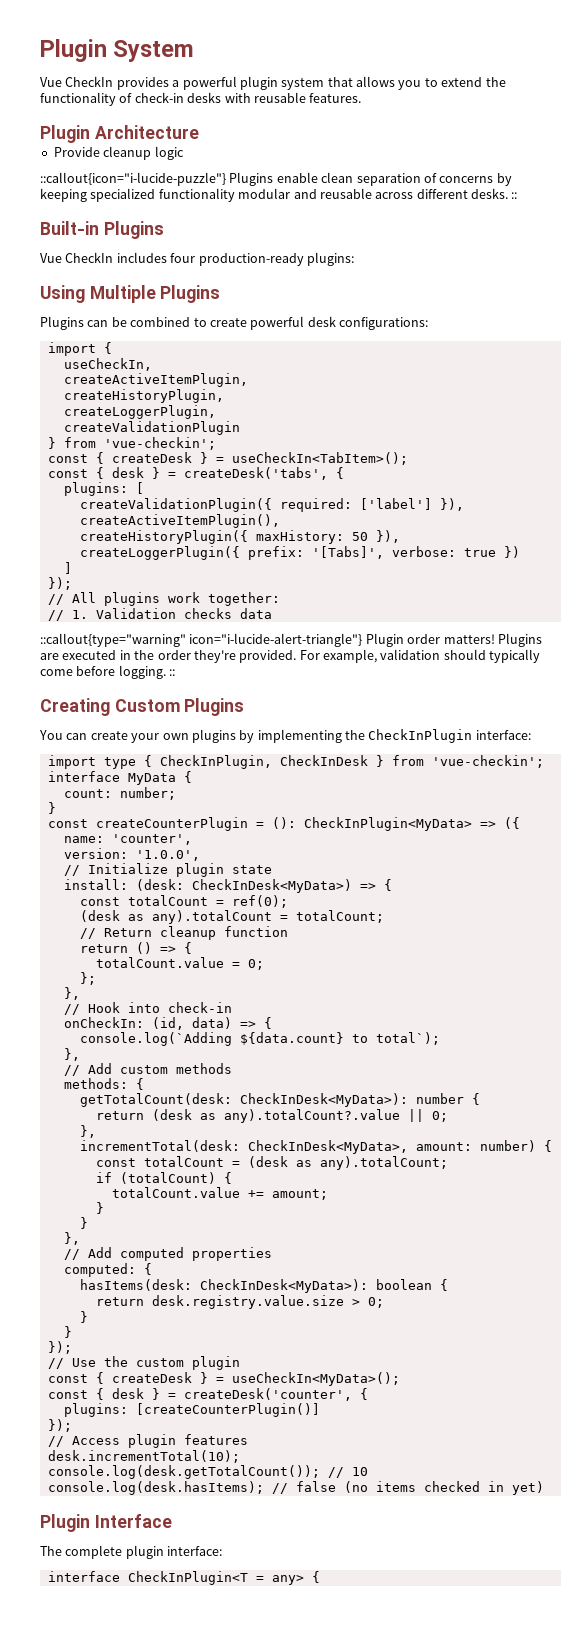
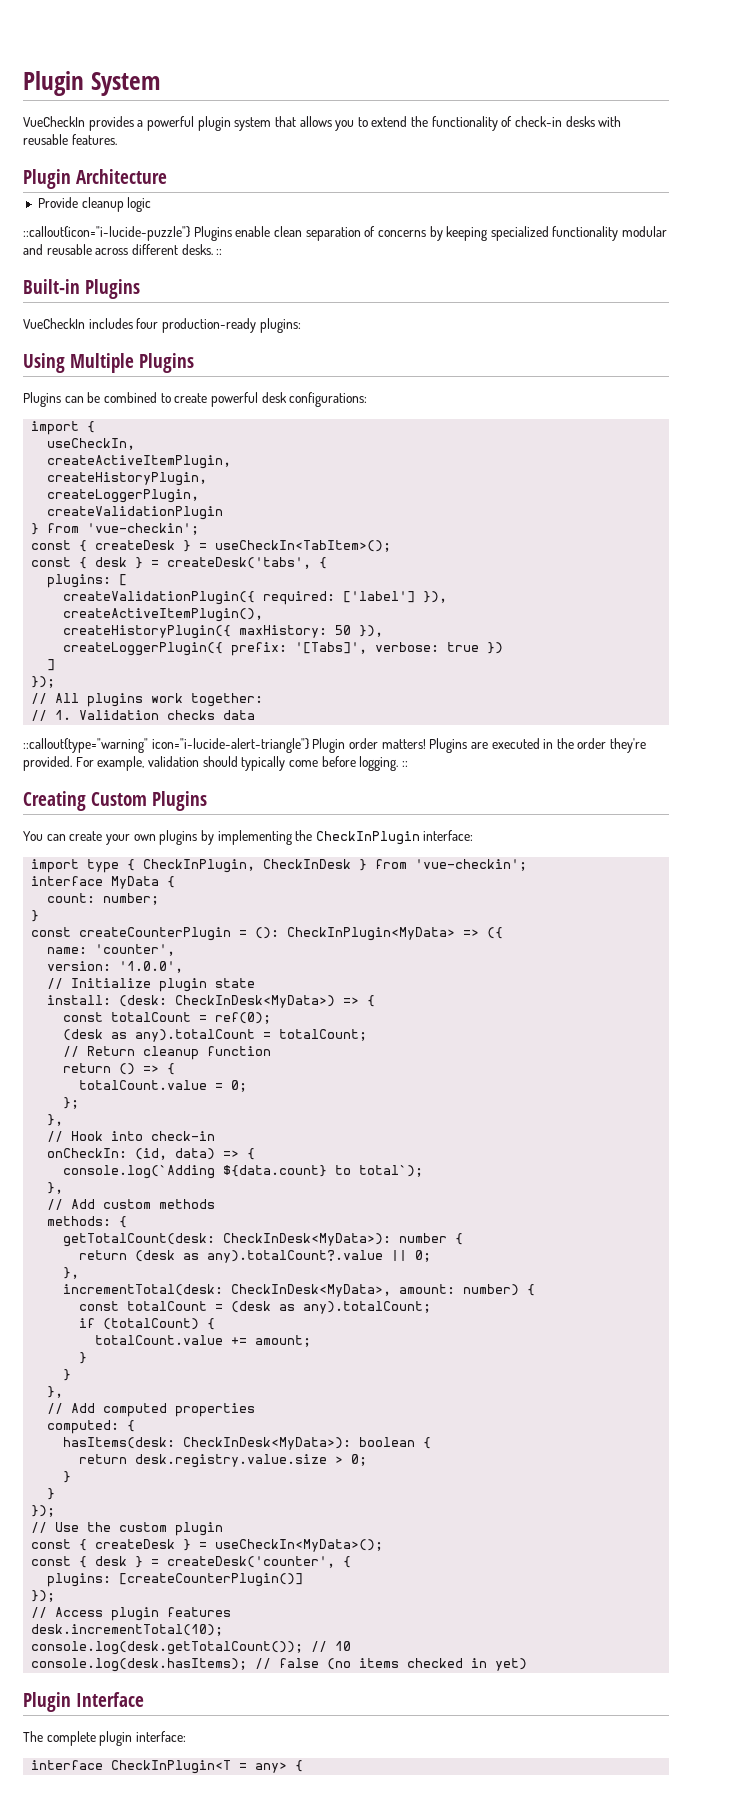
- Vue CheckIn provides a powerful plugin system that allows you to extend the functionality of check-in desks with reusable features.
+ VueCheckIn provides a powerful plugin system that allows you to extend the functionality of check-in desks with reusable features.
- Vue CheckIn includes four production-ready plugins:
+ VueCheckIn includes four production-ready plugins:

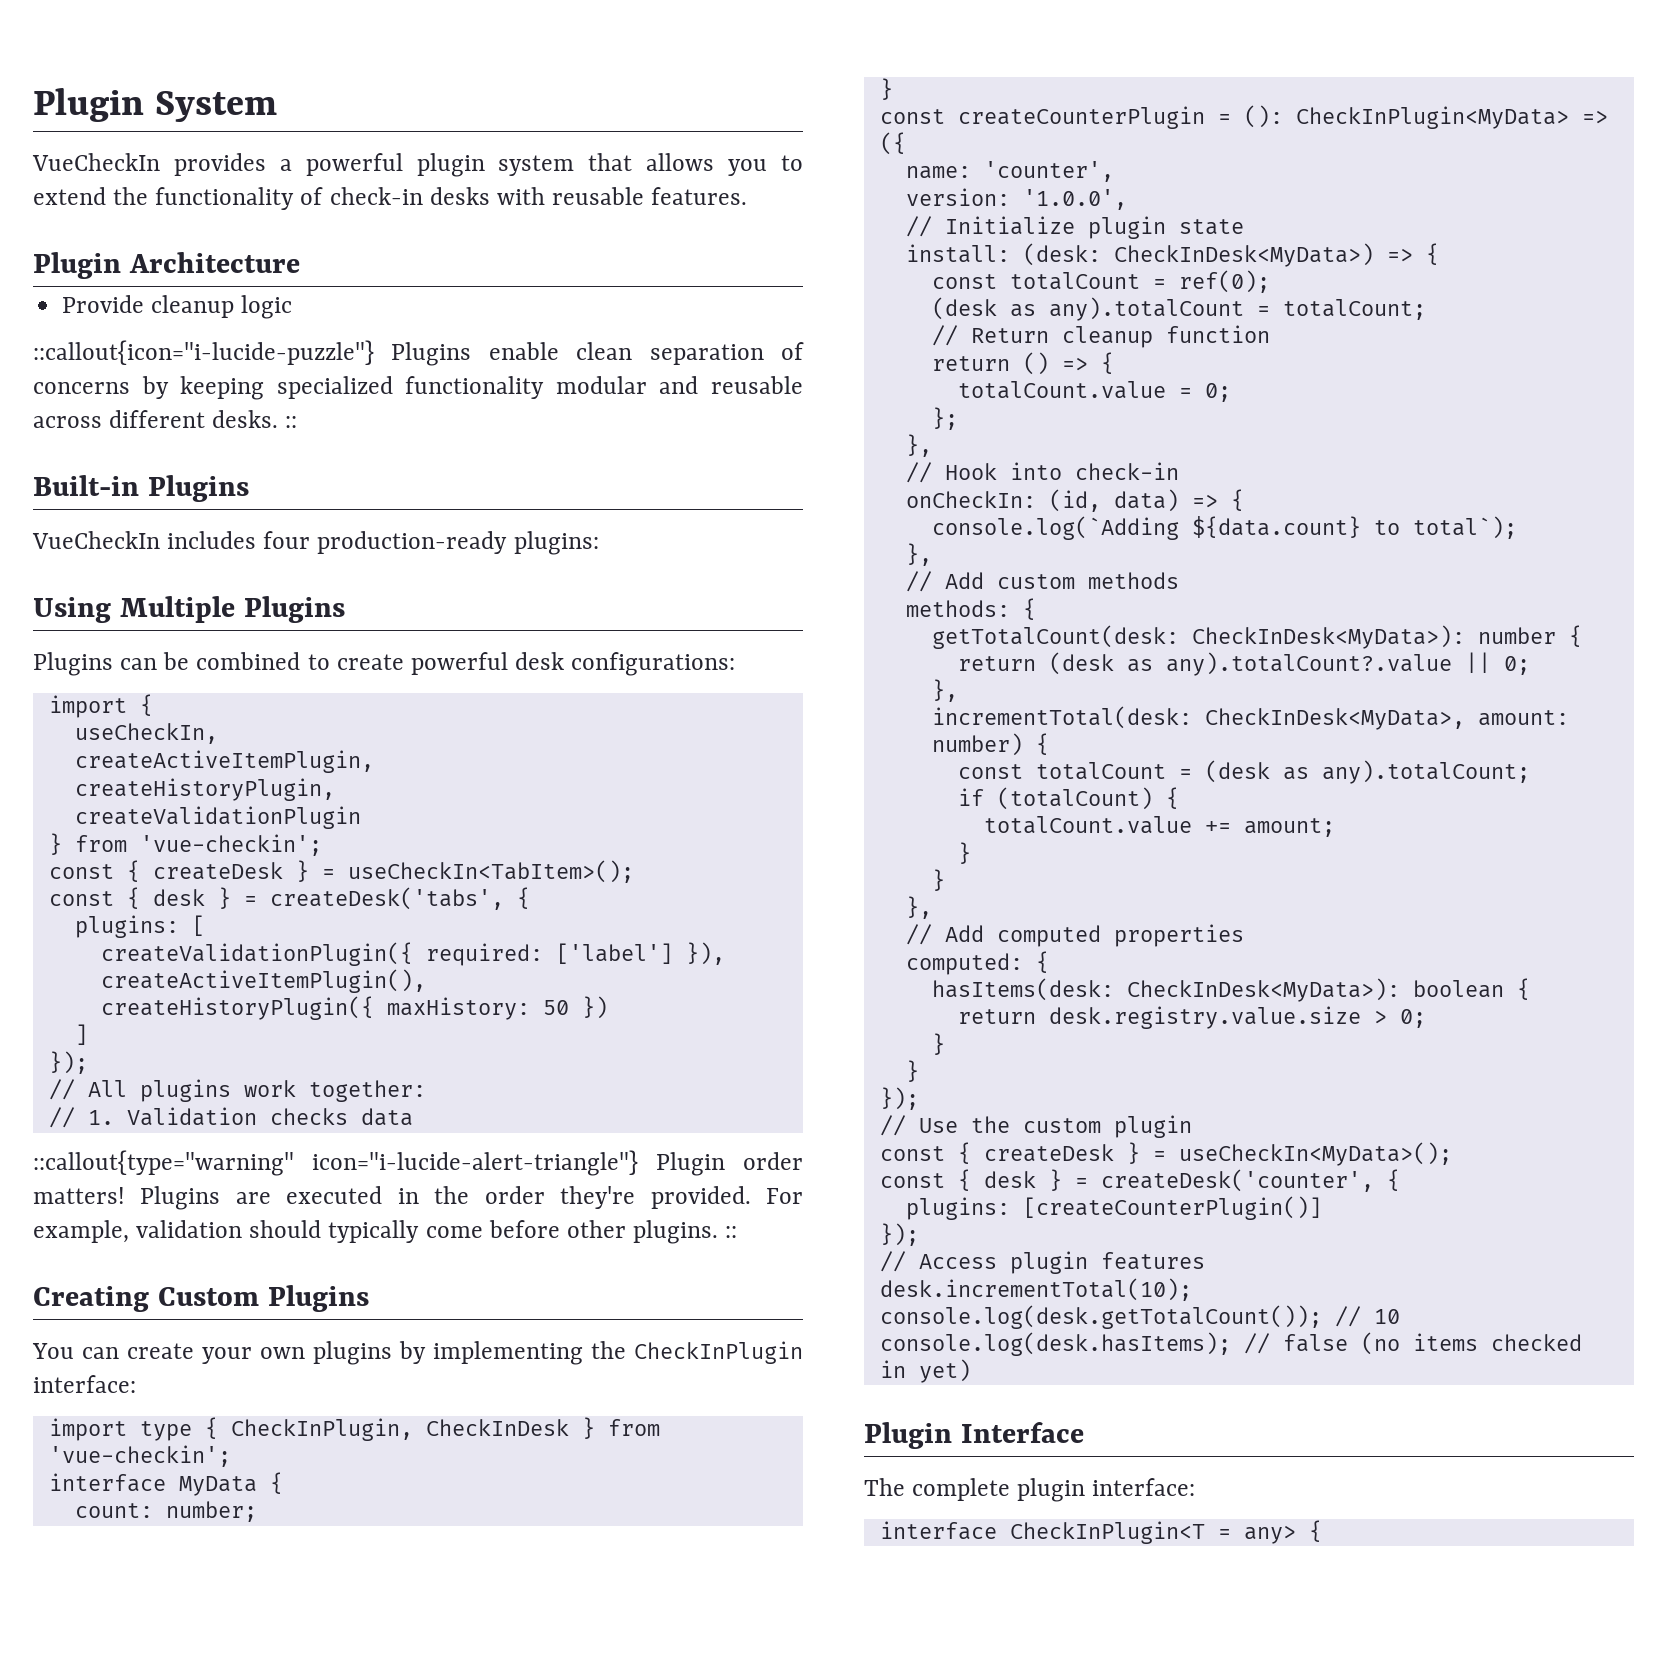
- createLoggerPlugin,
- createHistoryPlugin({ maxHistory: 50 }),
- createLoggerPlugin({ prefix: '[Tabs]', verbose: true })
+ createHistoryPlugin({ maxHistory: 50 })
- For example, validation should typically come before logging. ::
+ For example, validation should typically come before other plugins. ::

